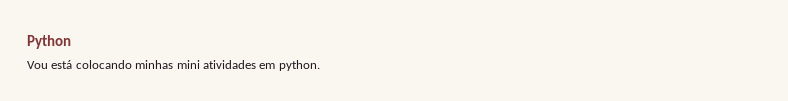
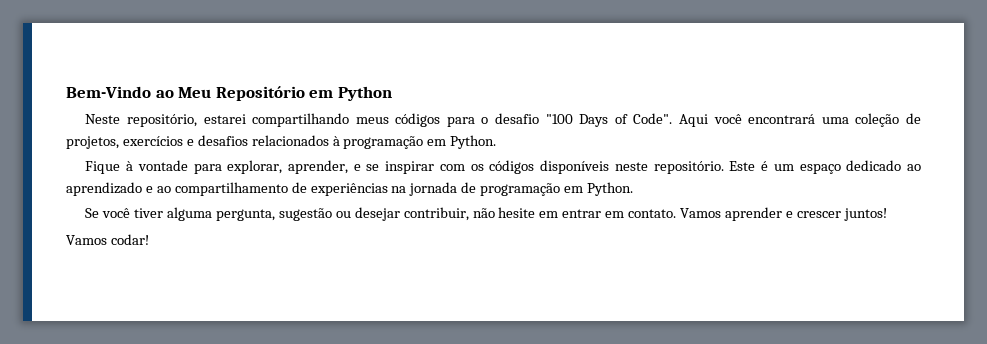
- Python
- Vou está colocando minhas mini atividades em python.
+ Bem-Vindo ao Meu Repositório em Python
+ Neste repositório, estarei compartilhando meus códigos para o desafio "100 Days of Code". Aqui você encontrará uma coleção de projetos, exercícios e desafios relacionados à programação em Python.
+ Fique à vontade para explorar, aprender, e se inspirar com os códigos disponíveis neste repositório. Este é um espaço dedicado ao aprendizado e ao compartilhamento de experiências na jornada de programação em Python.
+ Se você tiver alguma pergunta, sugestão ou desejar contribuir, não hesite em entrar em contato. Vamos aprender e crescer juntos!
+ Vamos codar!

